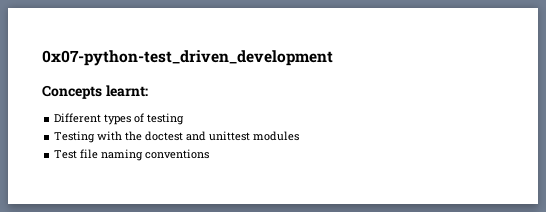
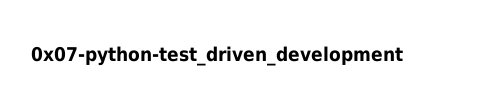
- Concepts learnt:
- Different types of testing
- Testing with the doctest and unittest modules
- Test file naming conventions

